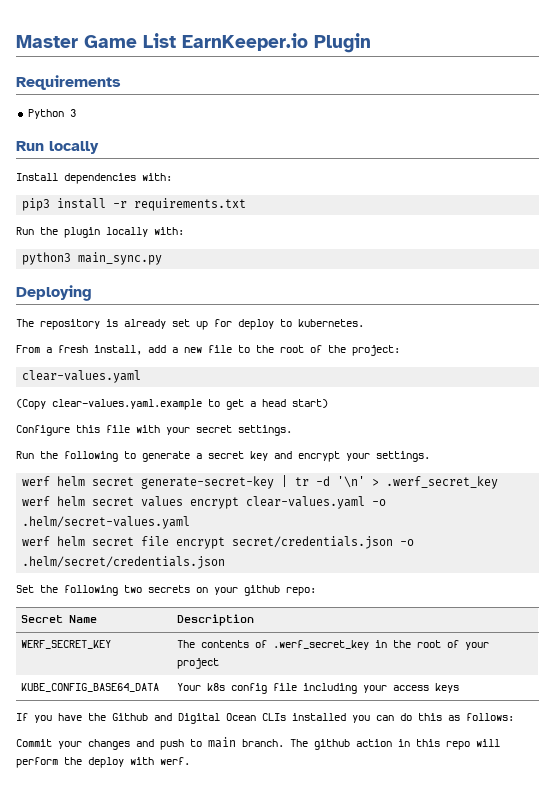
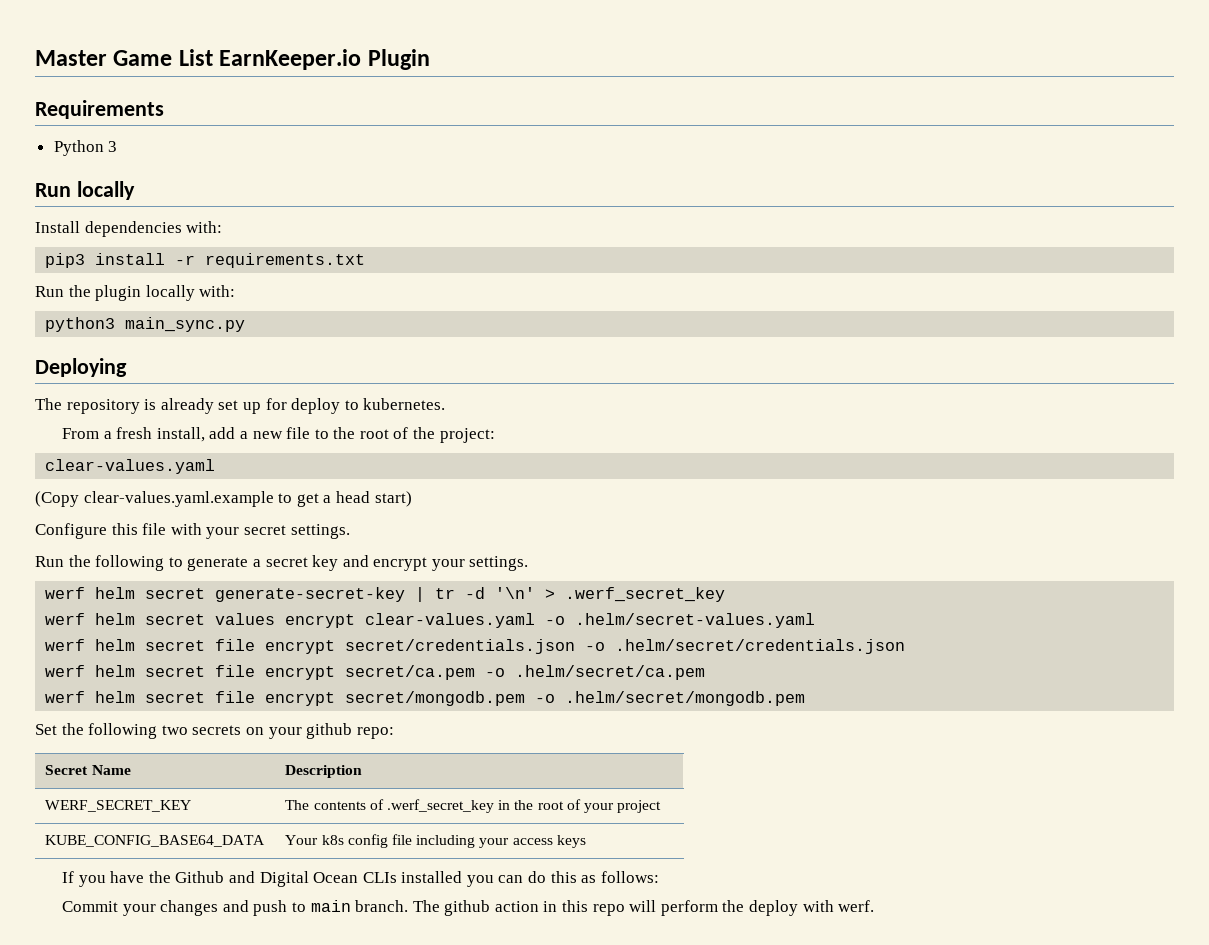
+ werf helm secret file encrypt secret/ca.pem -o .helm/secret/ca.pem
+ werf helm secret file encrypt secret/mongodb.pem -o .helm/secret/mongodb.pem

